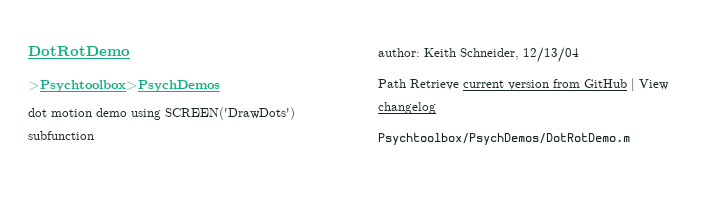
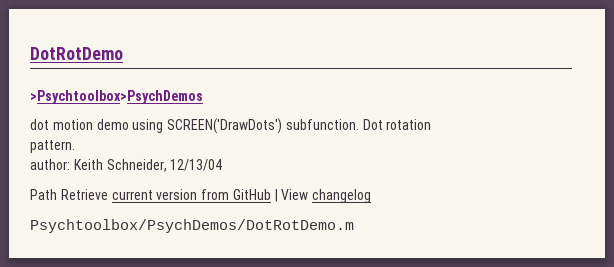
- dot motion demo using SCREEN('DrawDots') subfunction
+ dot motion demo using SCREEN('DrawDots') subfunction. Dot rotation
+ pattern.

